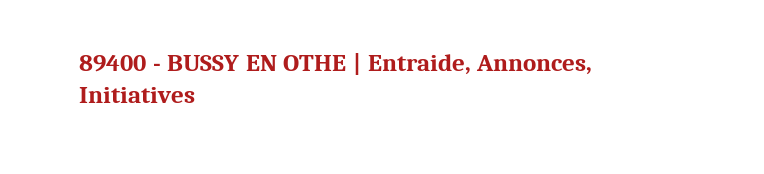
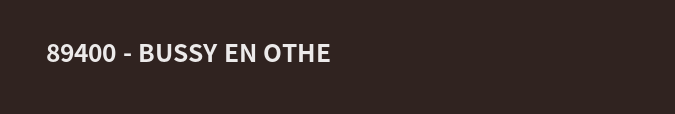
- 89400 - BUSSY EN OTHE | Entraide, Annonces, Initiatives
+ 89400 - BUSSY EN OTHE

